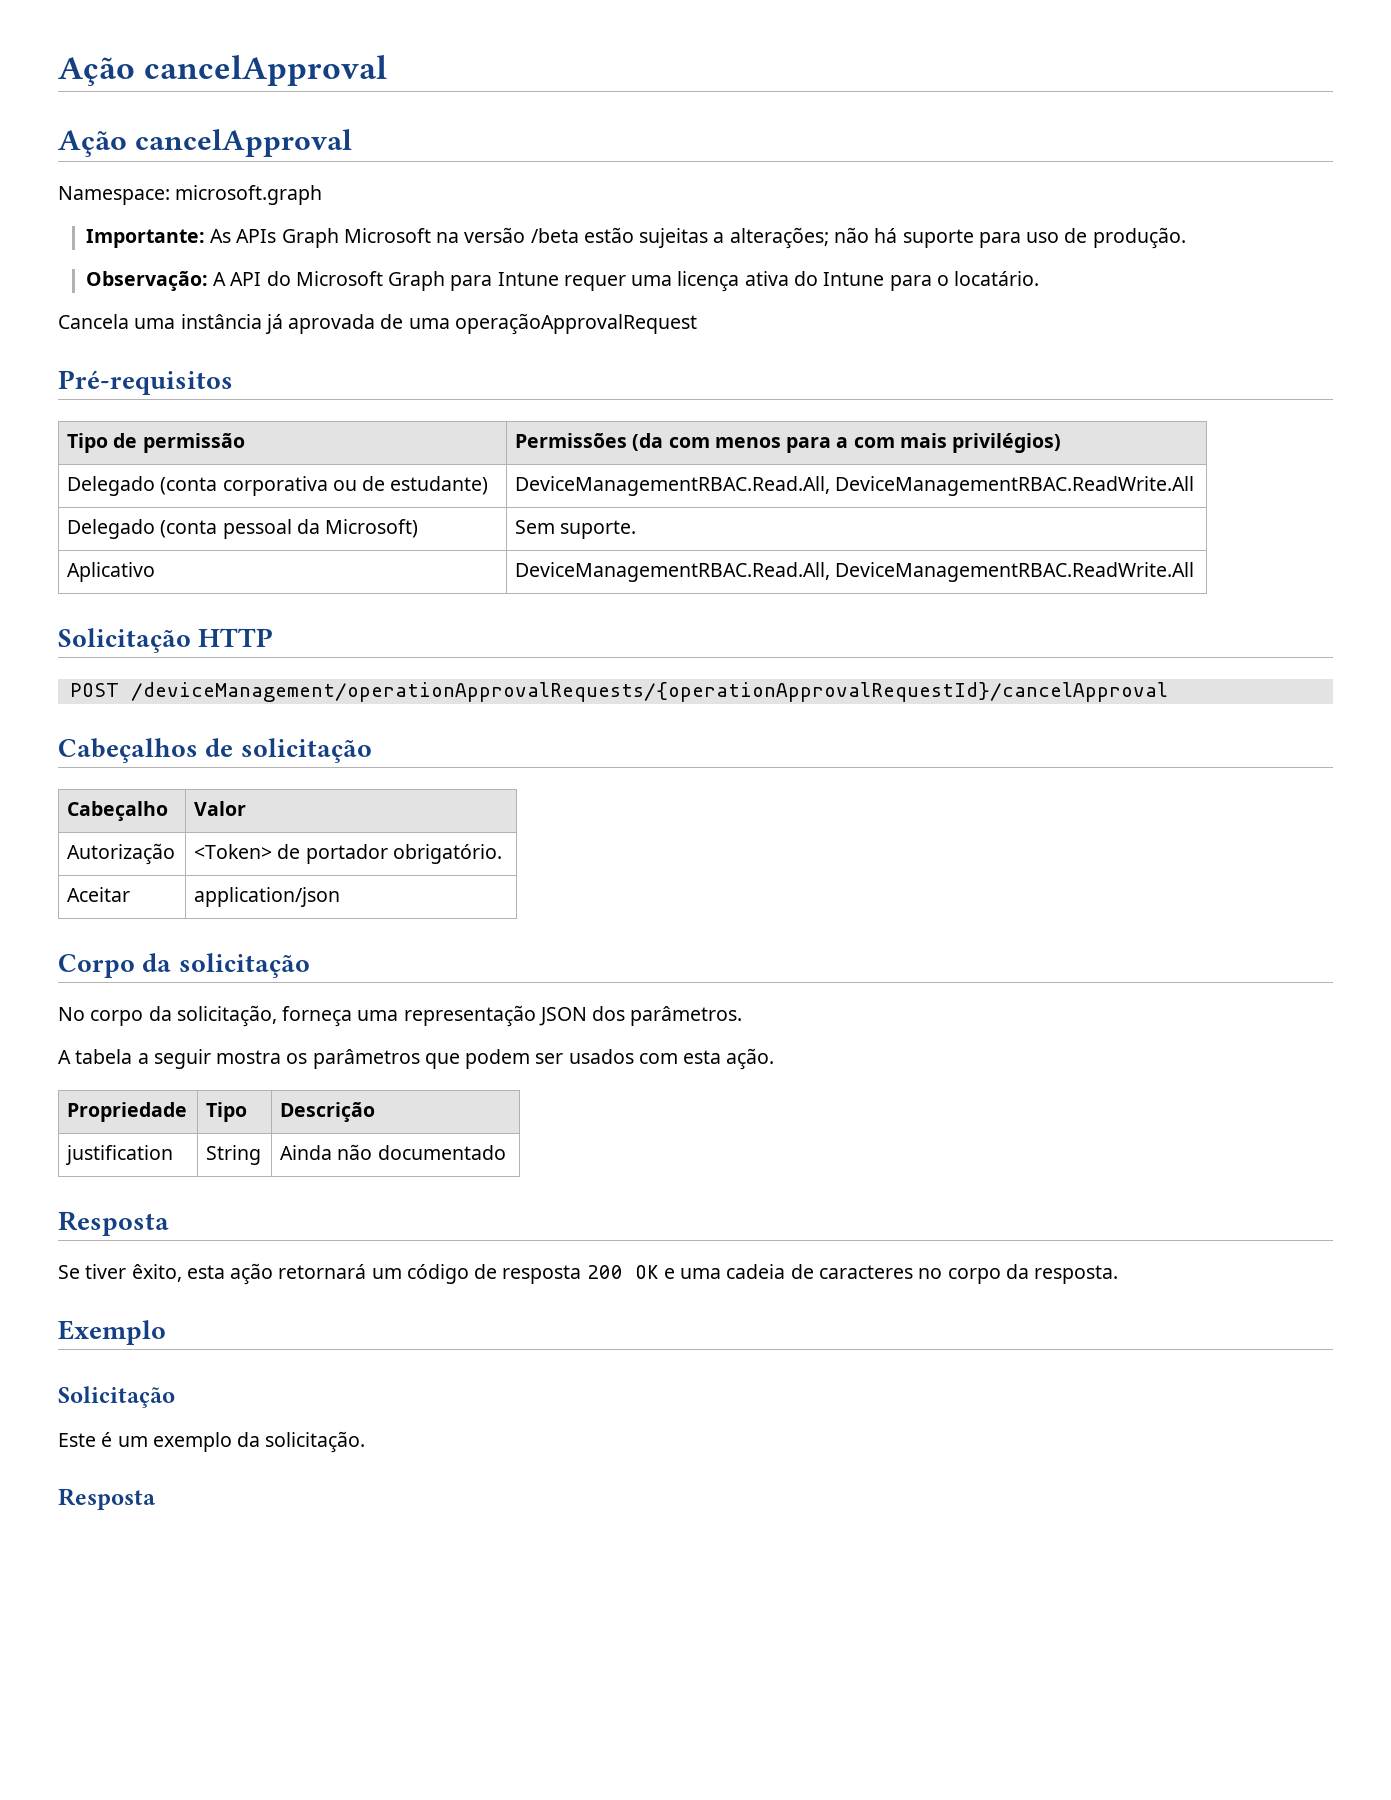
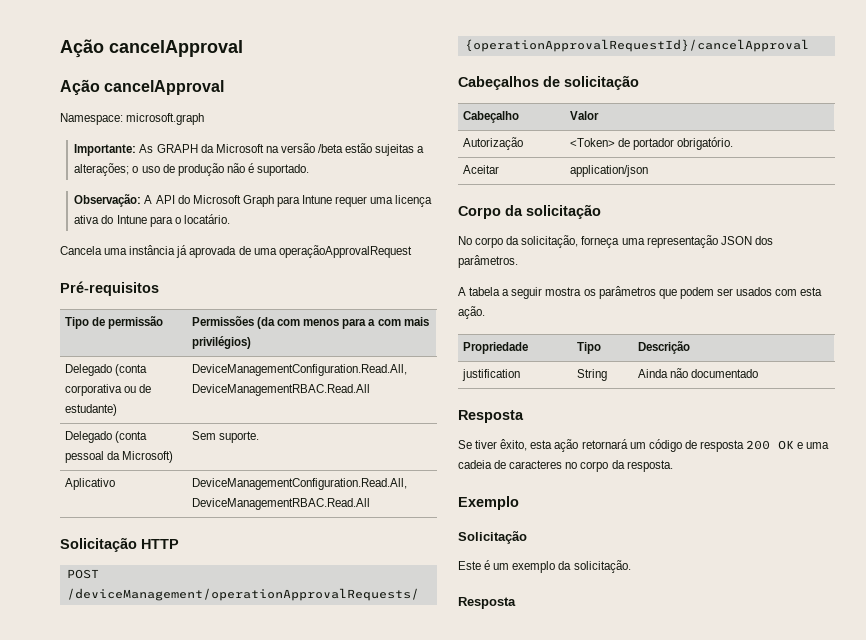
- Importante: As APIs Graph Microsoft na versão /beta estão sujeitas a alterações; não há suporte para uso de produção.
+ Importante: As GRAPH da Microsoft na versão /beta estão sujeitas a alterações; o uso de produção não é suportado.
- Delegado (conta corporativa ou de estudante) | DeviceManagementRBAC.Read.All, DeviceManagementRBAC.ReadWrite.All
+ Delegado (conta corporativa ou de estudante) | DeviceManagementConfiguration.Read.All, DeviceManagementRBAC.Read.All
- Aplicativo | DeviceManagementRBAC.Read.All, DeviceManagementRBAC.ReadWrite.All
+ Aplicativo | DeviceManagementConfiguration.Read.All, DeviceManagementRBAC.Read.All

